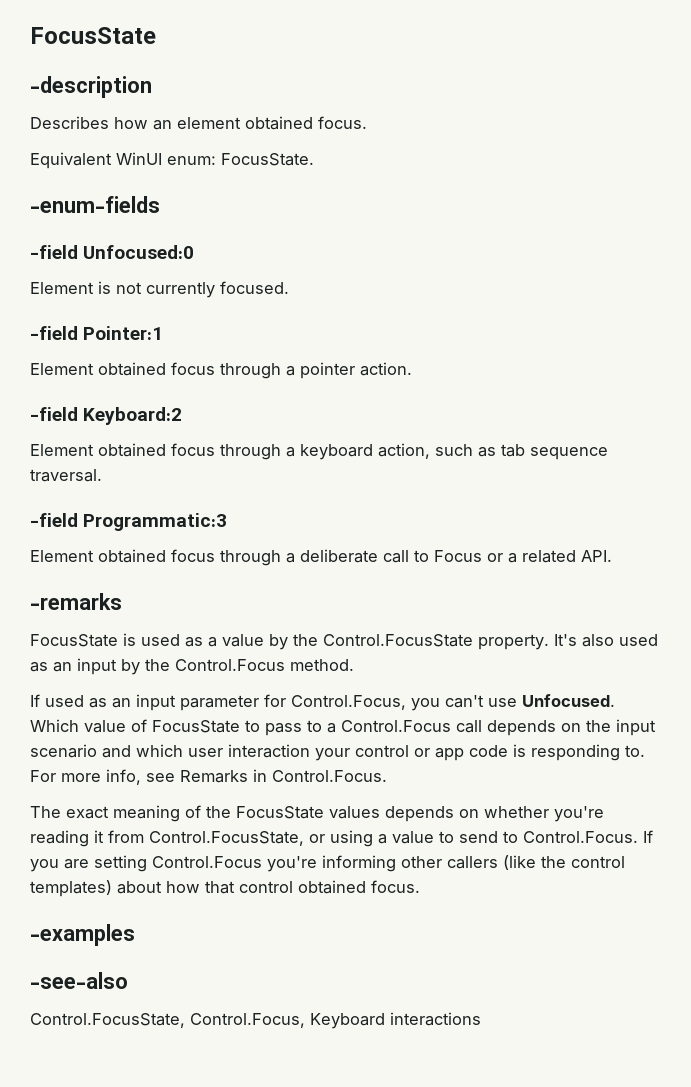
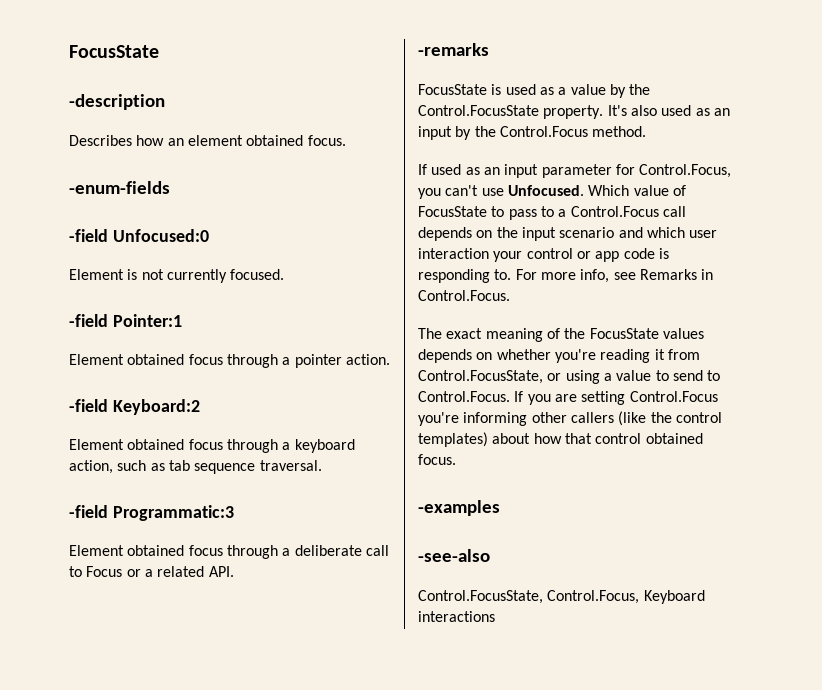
- Equivalent WinUI enum: FocusState.

